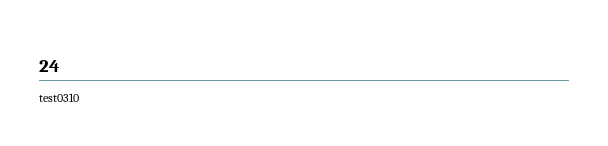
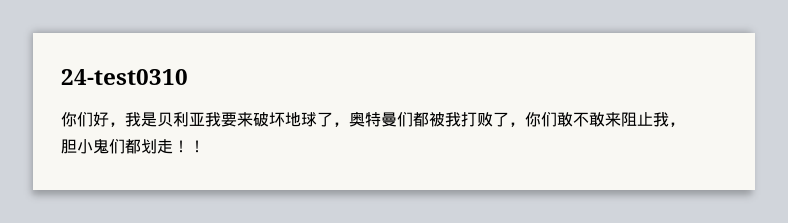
- 24
- test0310
+ 24-test0310
+ 你们好，我是贝利亚我要来破坏地球了，奥特曼们都被我打败了，你们敢不敢来阻止我，胆小鬼们都划走！！

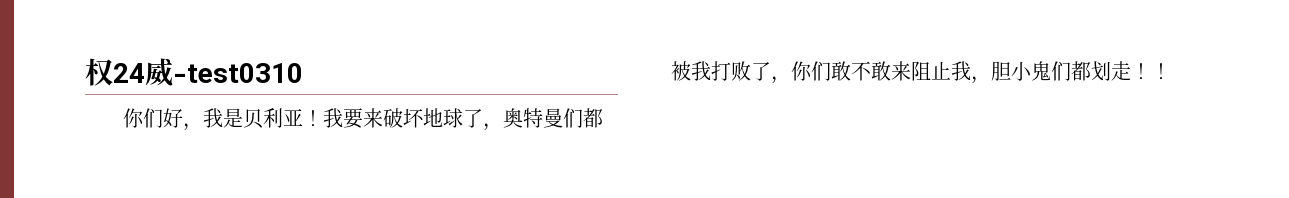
- 24-test0310
+ 权24威-test0310
- 你们好，我是贝利亚我要来破坏地球了，奥特曼们都被我打败了，你们敢不敢来阻止我，胆小鬼们都划走！
+ 你们好，我是贝利亚！我要来破坏地球了，奥特曼们都被我打败了，你们敢不敢来阻止我，胆小鬼们都划走！

